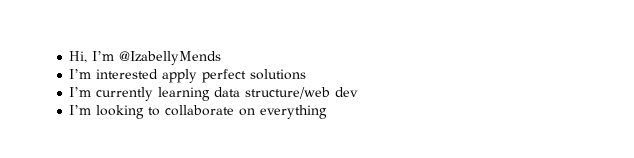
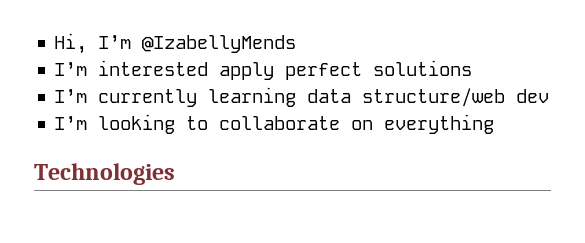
+ Technologies

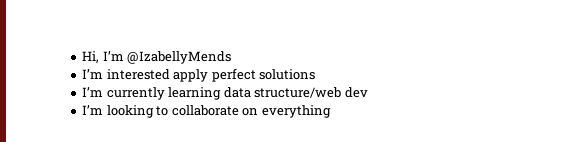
- Technologies

